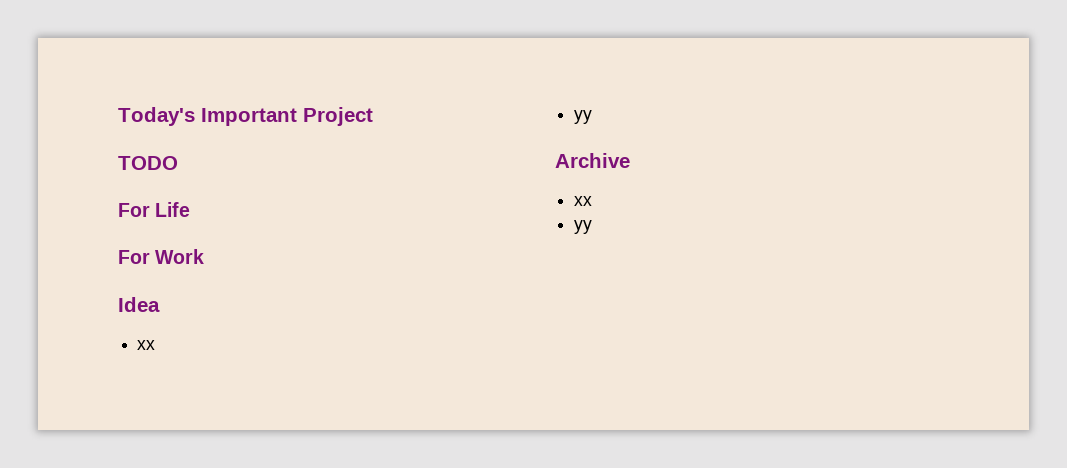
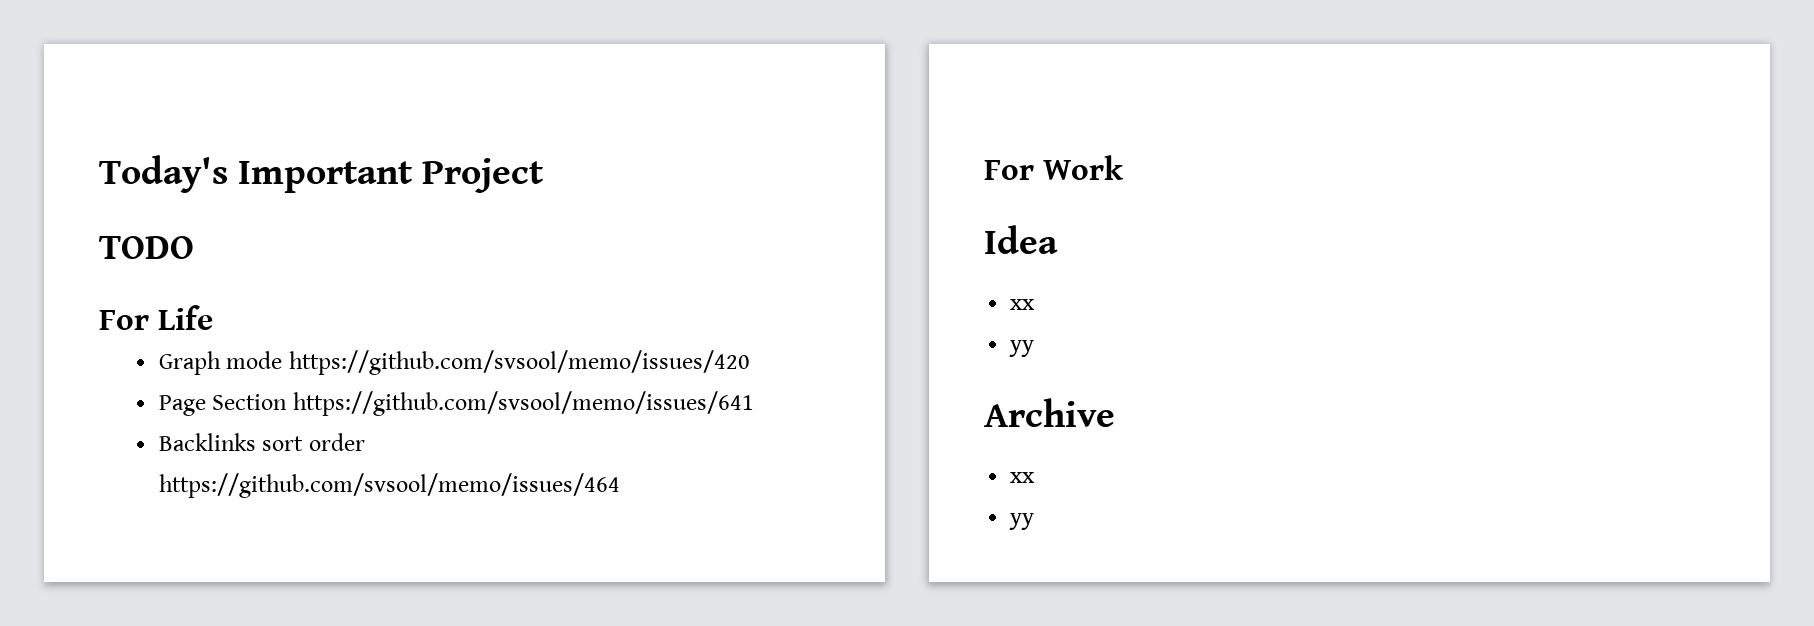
+ Graph mode https://github.com/svsool/memo/issues/420
+ Page Section https://github.com/svsool/memo/issues/641
+ Backlinks sort order https://github.com/svsool/memo/issues/464

